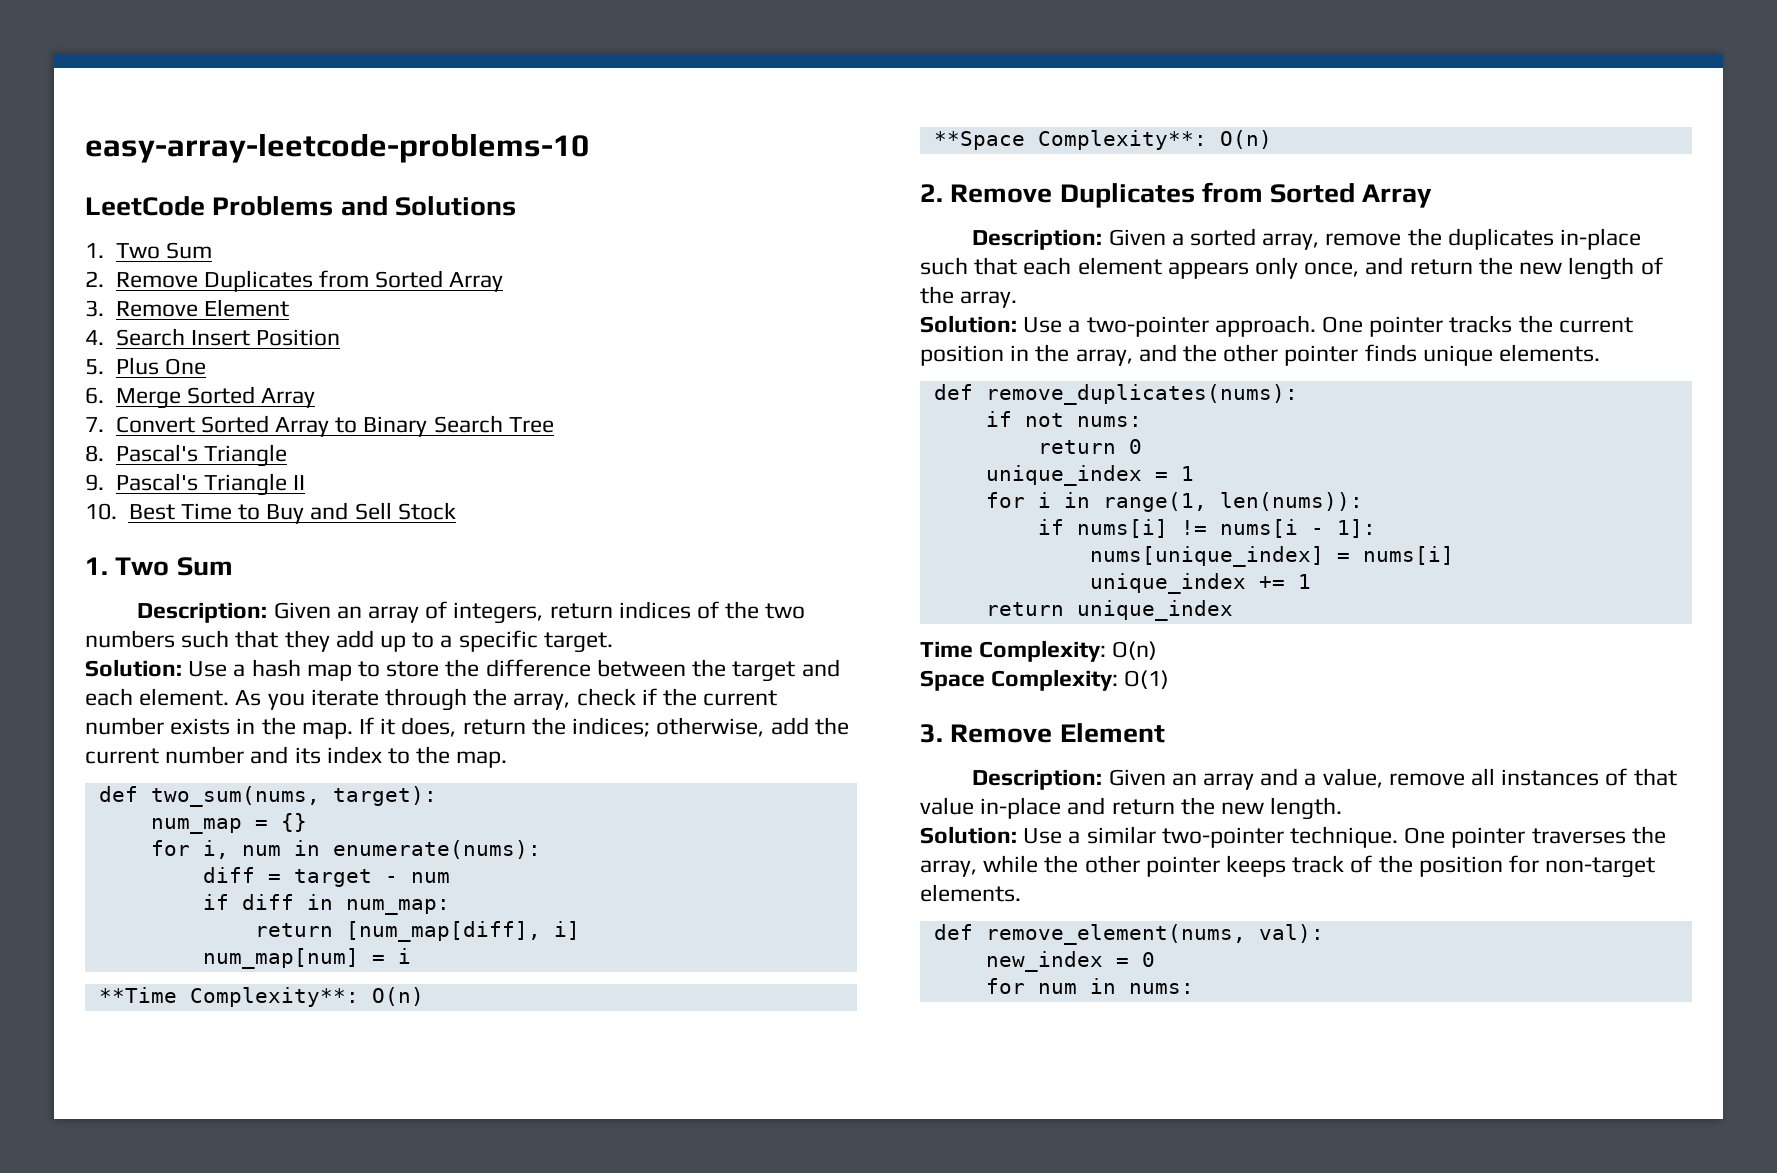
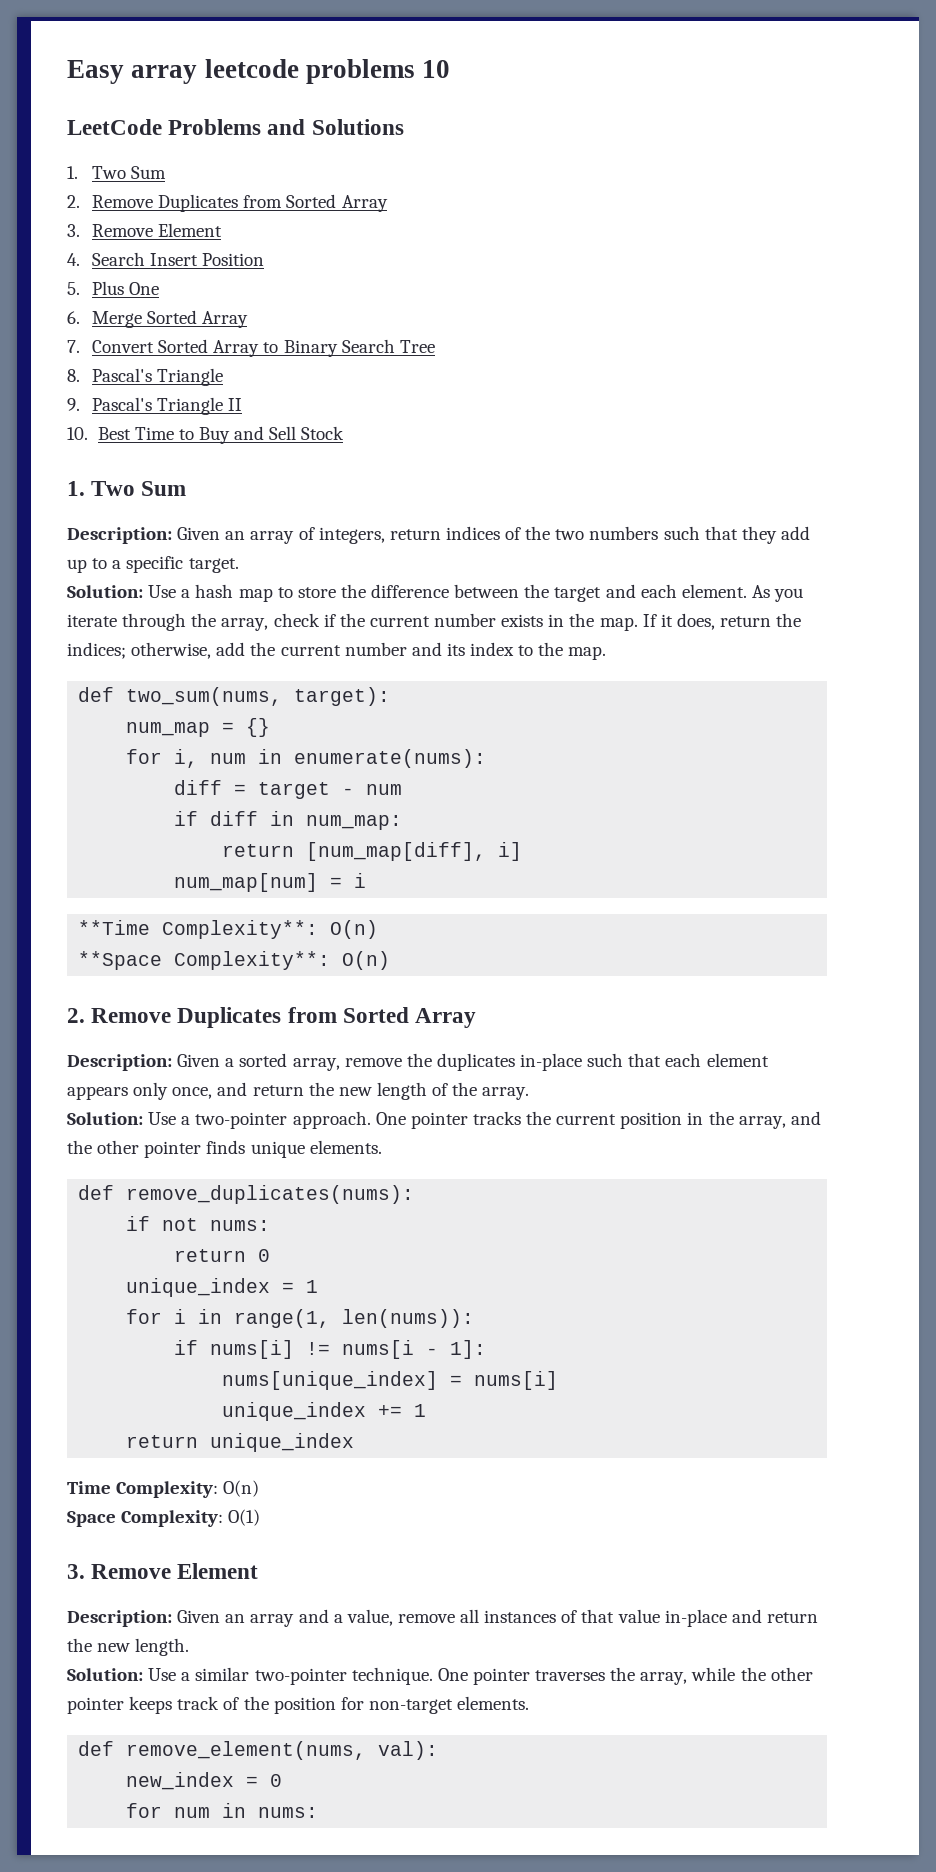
- easy-array-leetcode-problems-10
+ Easy array leetcode problems 10

